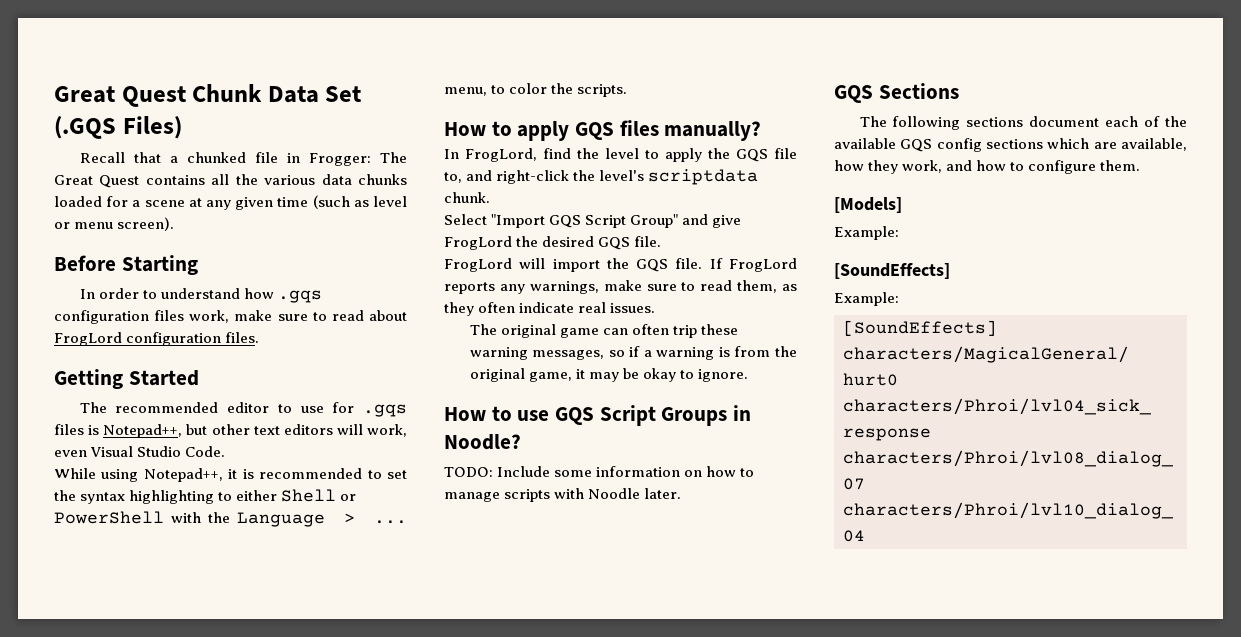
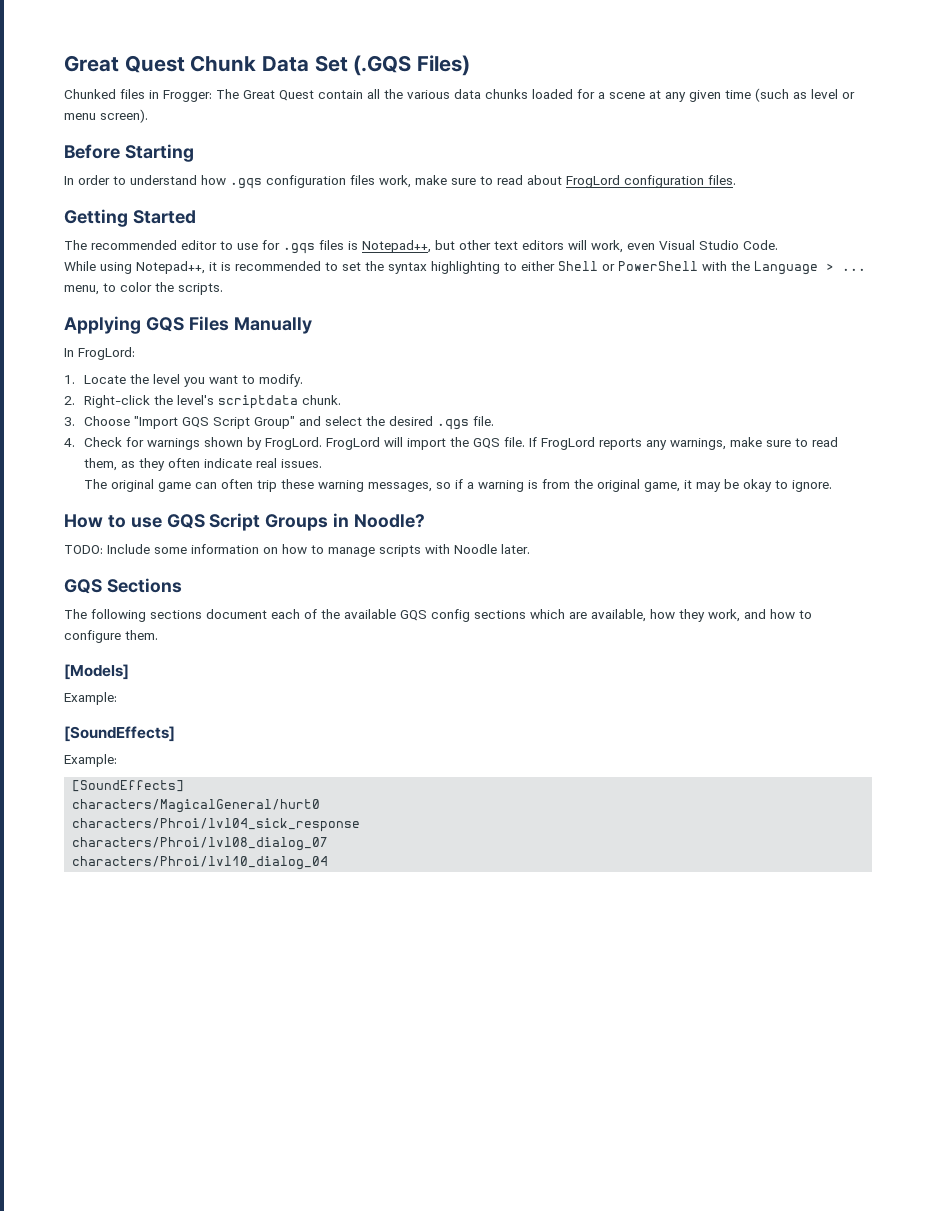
- Recall that a chunked file in Frogger: The Great Quest contains all the various data chunks loaded for a scene at any given time (such as level or menu screen).
+ Chunked files in Frogger: The Great Quest contain all the various data chunks loaded for a scene at any given time (such as level or menu screen).
- How to apply GQS files manually?
- In FrogLord, find the level to apply the GQS file to, and right-click the level's scriptdata chunk.
+ Applying GQS Files Manually
+ In FrogLord:
+ 1. Locate the level you want to modify.
+ 2. Right-click the level's scriptdata chunk.
- Select "Import GQS Script Group" and give FrogLord the desired GQS file.
+ 3. Choose "Import GQS Script Group" and select the desired .qgs file.
+ 4. Check for warnings shown by FrogLord.

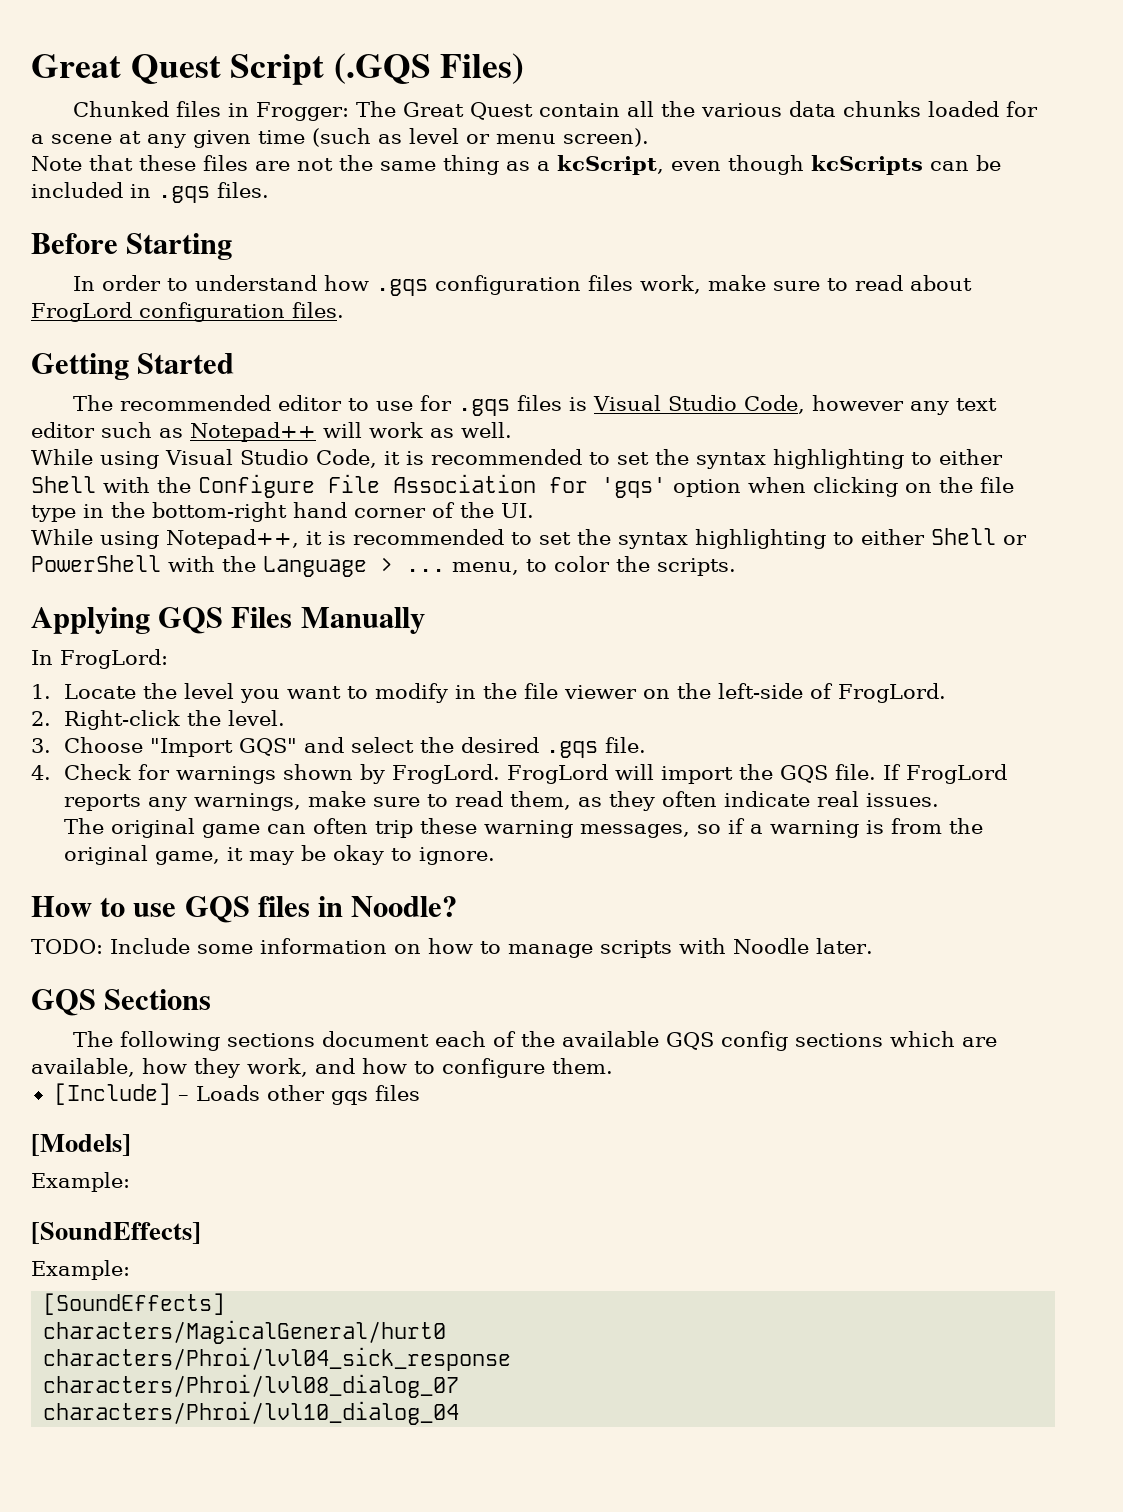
- Great Quest Chunk Data Set (.GQS Files)
+ Great Quest Script (.GQS Files)
+ Note that these files are not the same thing as a kcScript, even though kcScripts can be included in .gqs files.
- The recommended editor to use for .gqs files is Notepad++, but other text editors will work, even Visual Studio Code.
+ The recommended editor to use for .gqs files is Visual Studio Code, however any text editor such as Notepad++ will work as well.
+ While using Visual Studio Code, it is recommended to set the syntax highlighting to either Shell with the Configure File Association for 'gqs' option when clicking on the file type in the bottom-right hand corner of the UI.
- 1. Locate the level you want to modify.
+ 1. Locate the level you want to modify in the file viewer on the left-side of FrogLord.
- 2. Right-click the level's scriptdata chunk.
+ 2. Right-click the level.
- 3. Choose "Import GQS Script Group" and select the desired .qgs file.
+ 3. Choose "Import GQS" and select the desired .gqs file.
- How to use GQS Script Groups in Noodle?
+ How to use GQS files in Noodle?
+ [Include] – Loads other gqs files

